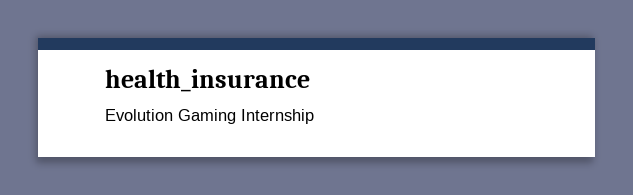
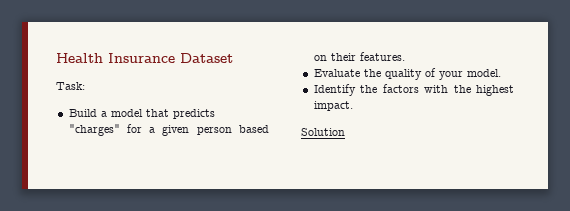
- health_insurance
- Evolution Gaming Internship
+ Health Insurance Dataset
+ Task:
+ Build a model that predicts "charges" for a given person based on their features.
+ Evaluate the quality of your model.
+ Identify the factors with the highest impact.
+ Solution

